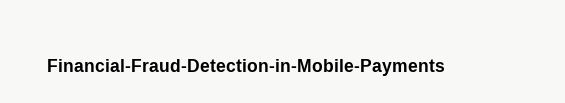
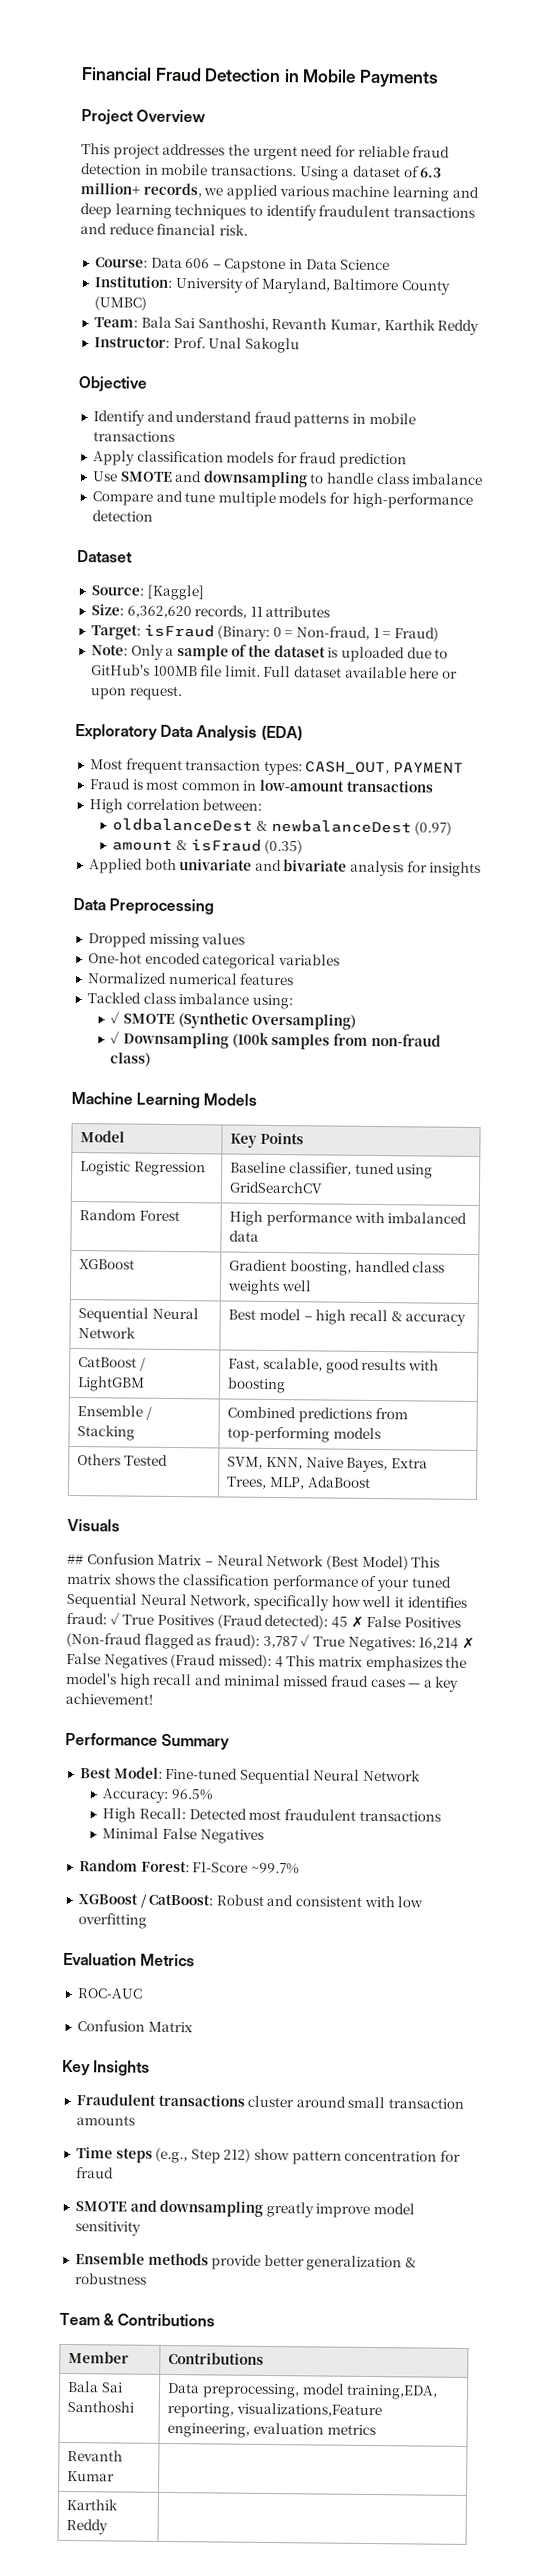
- Financial-Fraud-Detection-in-Mobile-Payments
+ Financial Fraud Detection in Mobile Payments
+ Project Overview
+ This project addresses the urgent need for reliable fraud detection in mobile transactions. Using a dataset of 6.3 million+ records, we applied various machine learning and deep learning techniques to identify fraudulent transactions and reduce financial risk.
+ Course: Data 606 – Capstone in Data Science
+ Institution: University of Maryland, Baltimore County (UMBC)
+ Team: Bala Sai Santhoshi, Revanth Kumar, Karthik Reddy
+ Instructor: Prof. Unal Sakoglu
+ Objective
+ Identify and understand fraud patterns in mobile transactions
+ Apply classification models for fraud prediction
+ Use SMOTE and downsampling to handle class imbalance
+ Compare and tune multiple models for high-performance detection
+ Dataset
+ Source: [Kaggle]
+ Size: 6,362,620 records, 11 attributes
+ Target: isFraud (Binary: 0 = Non-fraud, 1 = Fraud)
+ Note: Only a sample of the dataset is uploaded due to GitHub's 100MB file limit. Full dataset available here or upon request.
+ Exploratory Data Analysis (EDA)
+ Most frequent transaction types: CASH_OUT, PAYMENT
+ Fraud is most common in low-amount transactions
+ High correlation between:
+ oldbalanceDest & newbalanceDest (0.97)
+ amount & isFraud (0.35)
+ Applied both univariate and bivariate analysis for insights
+ Data Preprocessing
+ Dropped missing values
+ One-hot encoded categorical variables
+ Normalized numerical features
+ Tackled class imbalance using:
+ ✓ SMOTE (Synthetic Oversampling)
+ ✓ Downsampling (100k samples from non-fraud class)
+ Machine Learning Models
+ Model | Key Points
+ Logistic Regression | Baseline classifier, tuned using GridSearchCV
+ Random Forest | High performance with imbalanced data
+ XGBoost | Gradient boosting, handled class weights well
+ Sequential Neural Network | Best model – high recall & accuracy
+ CatBoost / LightGBM | Fast, scalable, good results with boosting
+ Ensemble / Stacking | Combined predictions from top-performing models
+ Others Tested | SVM, KNN, Naive Bayes, Extra Trees, MLP, AdaBoost
+ Visuals
+ ## Confusion Matrix – Neural Network (Best Model) This matrix shows the classification performance of your tuned Sequential Neural Network, specifically how well it identifies fraud: ✓ True Positives (Fraud detected): 45 ✗ False Positives (Non-fraud flagged as fraud): 3,787 ✓ True Negatives: 16,214 ✗ False Negatives (Fraud missed): 4 This matrix emphasizes the model's high recall and minimal missed fraud cases — a key achievement!
+ Performance Summary
+ Best Model: Fine-tuned Sequential Neural Network
+ Accuracy: 96.5%
+ High Recall: Detected most fraudulent transactions
+ Minimal False Negatives
+ Random Forest: F1-Score ~99.7%
+ XGBoost / CatBoost: Robust and consistent with low overfitting
+ Evaluation Metrics
+ ROC-AUC
+ Confusion Matrix
+ Key Insights
+ Fraudulent transactions cluster around small transaction amounts
+ Time steps (e.g., Step 212) show pattern concentration for fraud
+ SMOTE and downsampling greatly improve model sensitivity
+ Ensemble methods provide better generalization & robustness
+ Team & Contributions
+ Member | Contributions
+ Bala Sai Santhoshi | Data preprocessing, model training,EDA, reporting, visualizations,Feature engineering, evaluation metrics
+ Revanth Kumar |
+ Karthik Reddy |

